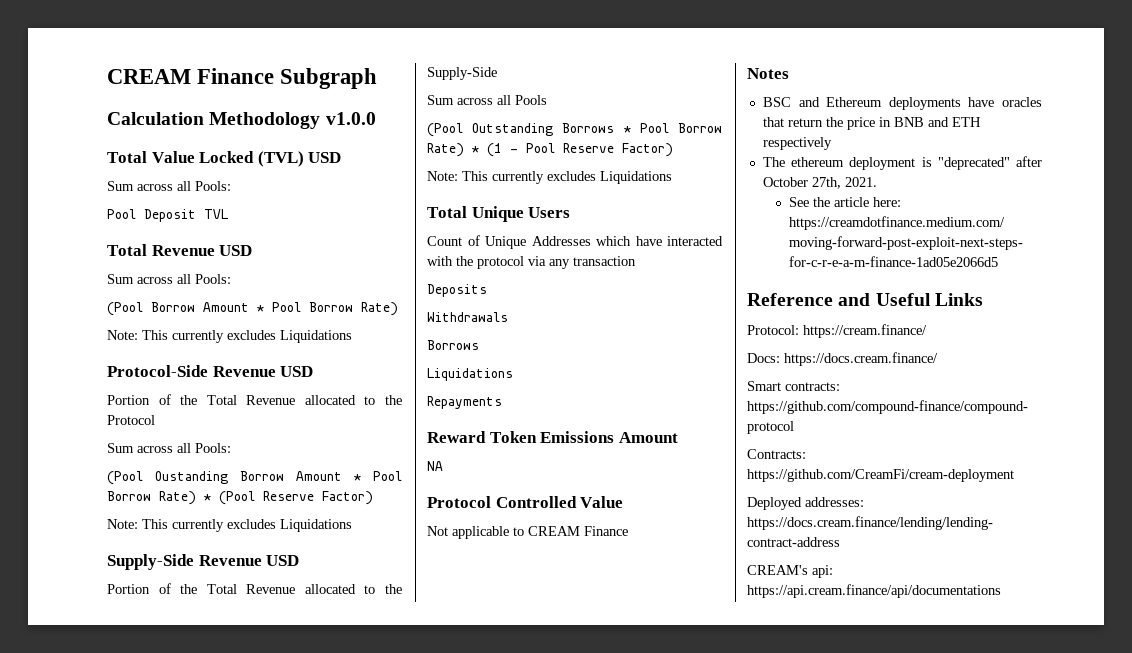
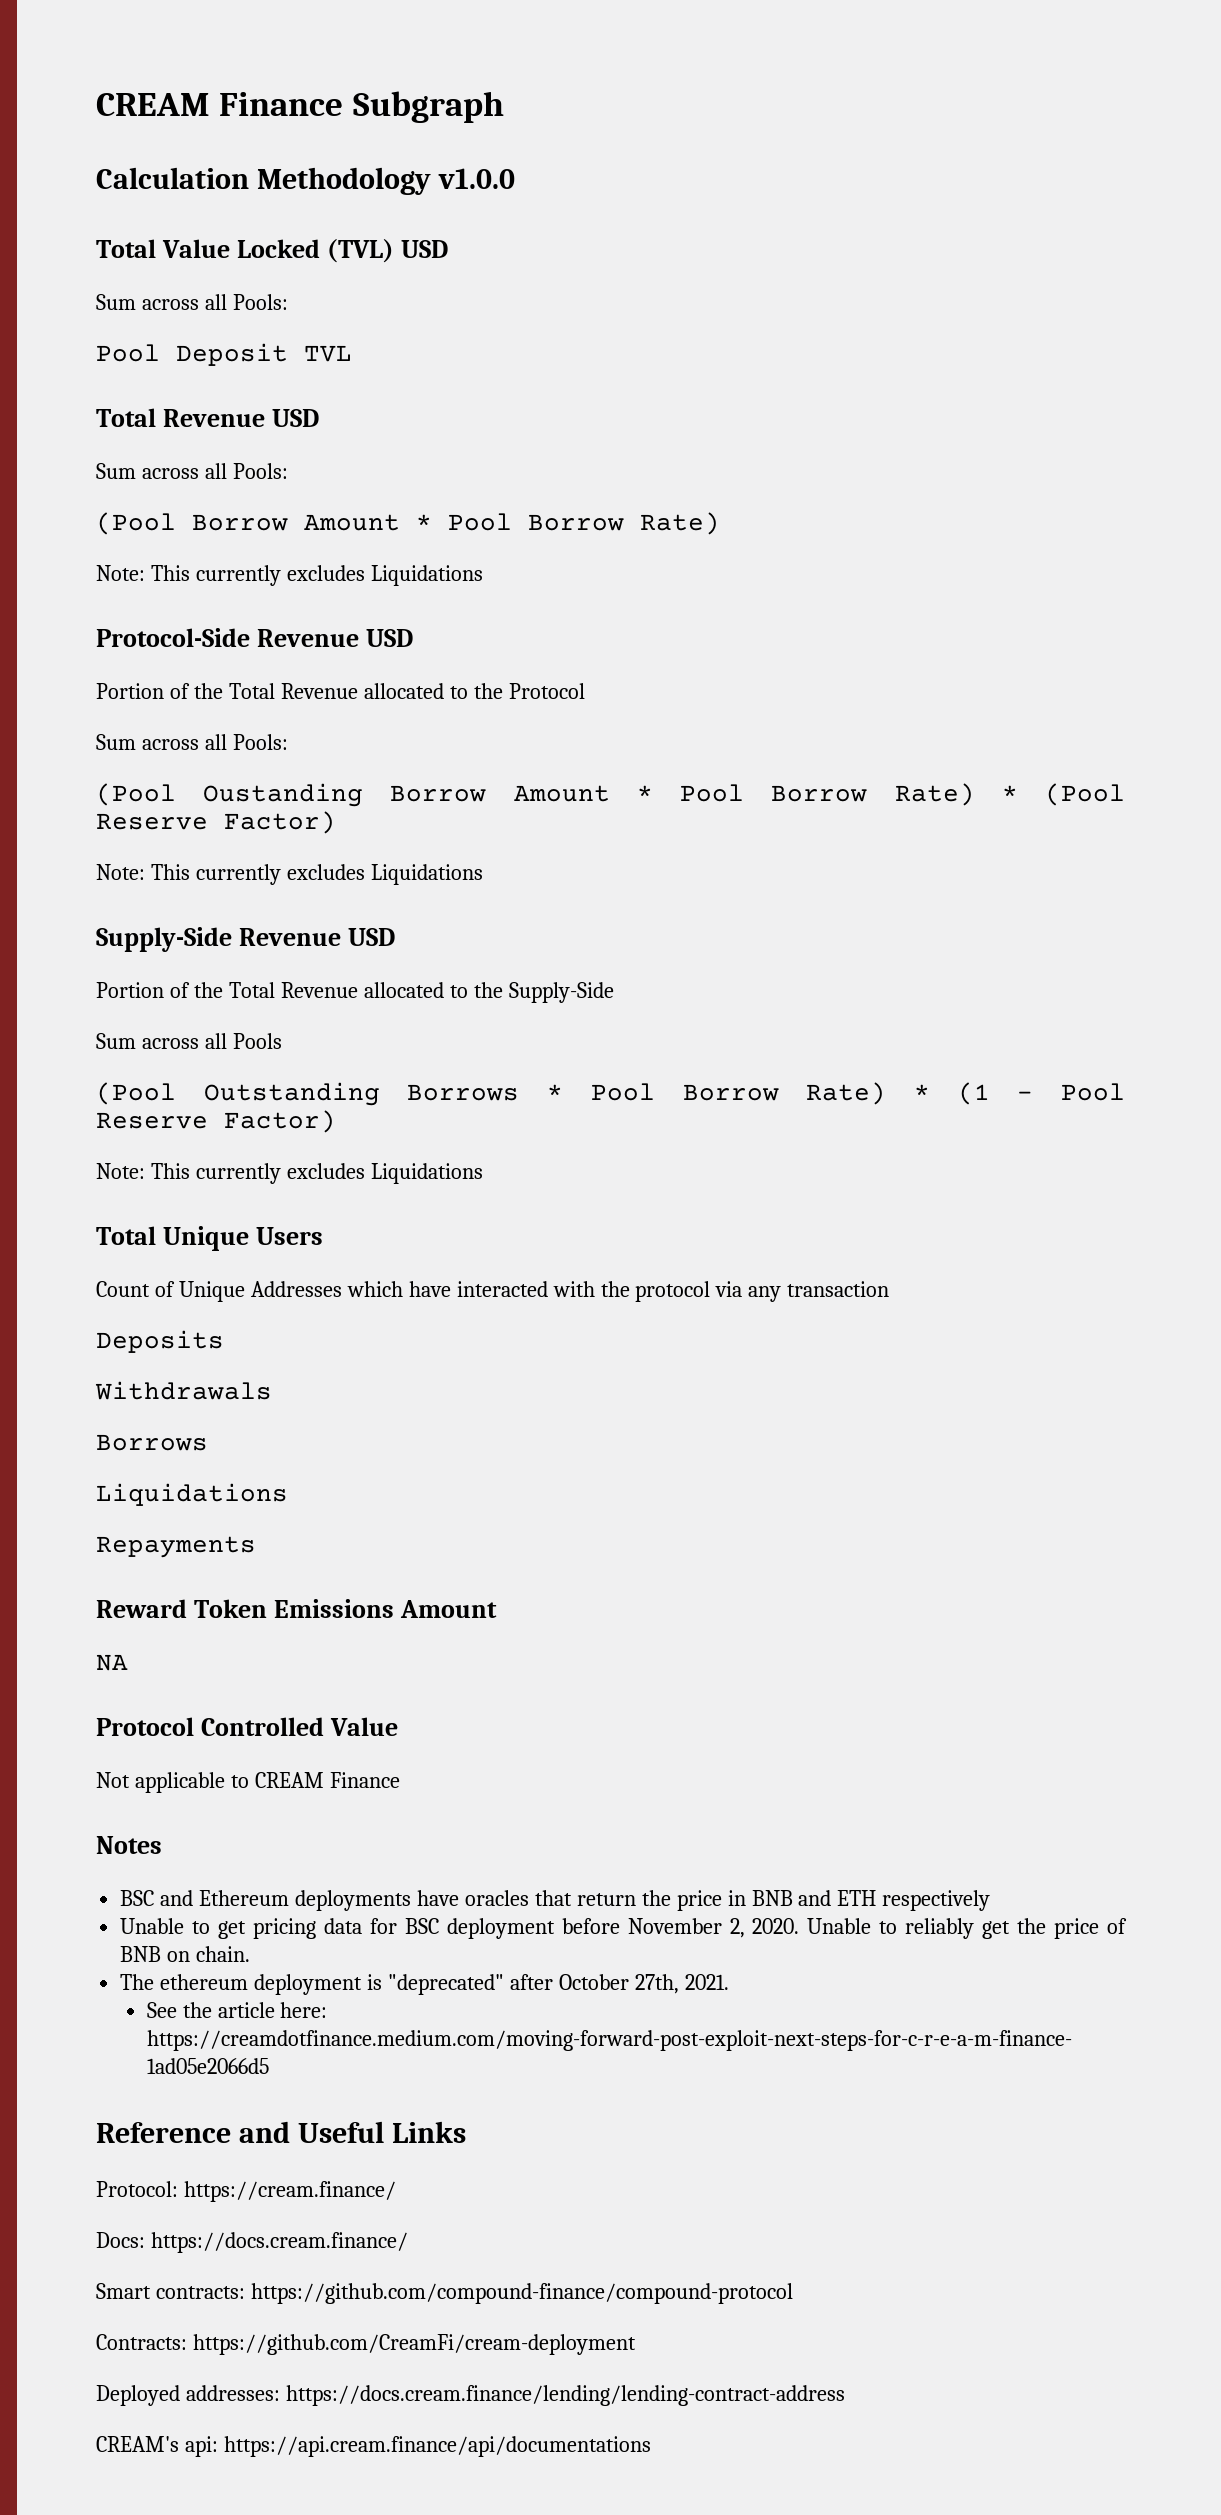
+ Unable to get pricing data for BSC deployment before November 2, 2020. Unable to reliably get the price of BNB on chain.

